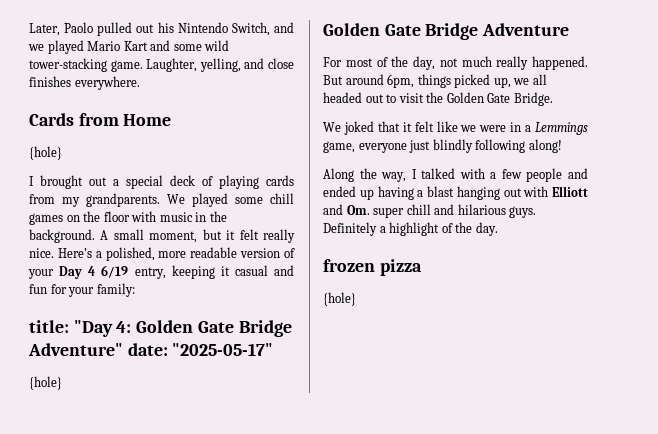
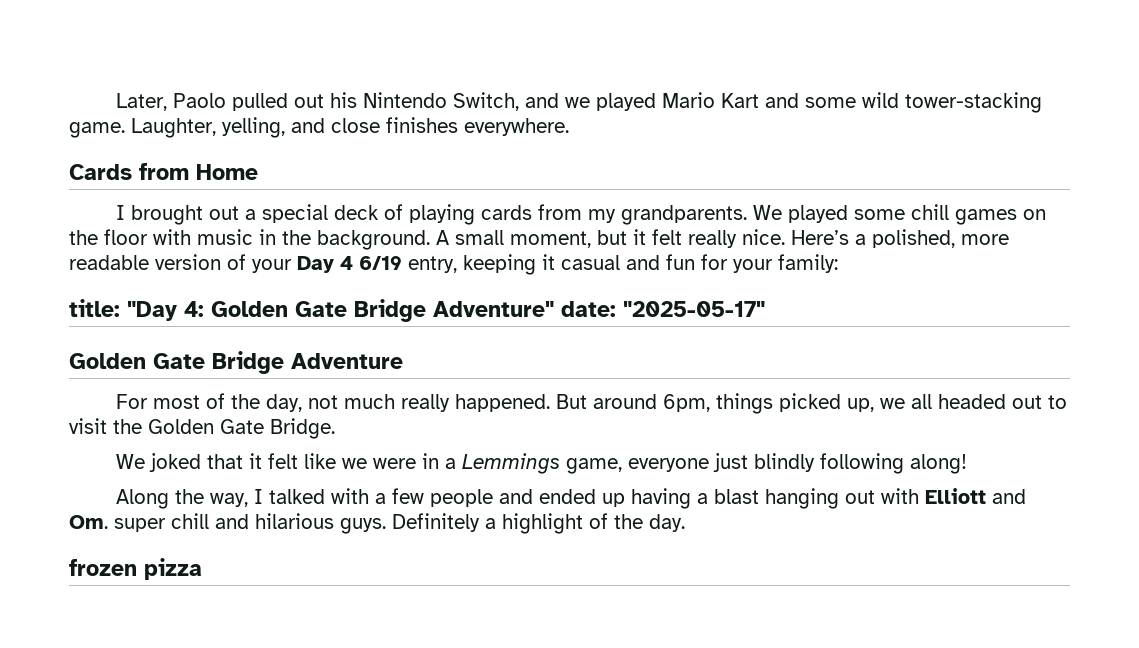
  Cards from Home
- {hole}
  title: "Day 4: Golden Gate Bridge Adventure" date: "2025-05-17"
- {hole}
  frozen pizza
- {hole}

